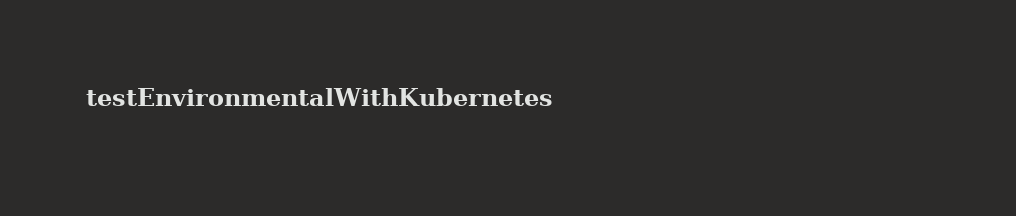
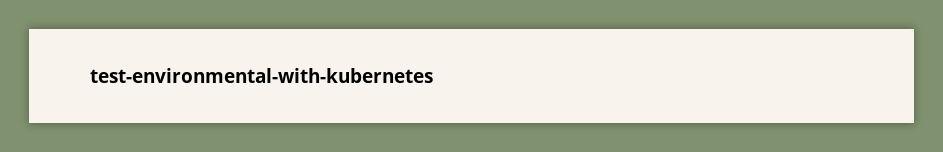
- testEnvironmentalWithKubernetes
+ test-environmental-with-kubernetes

